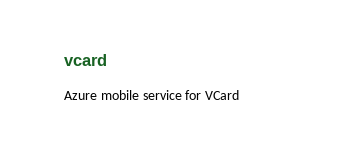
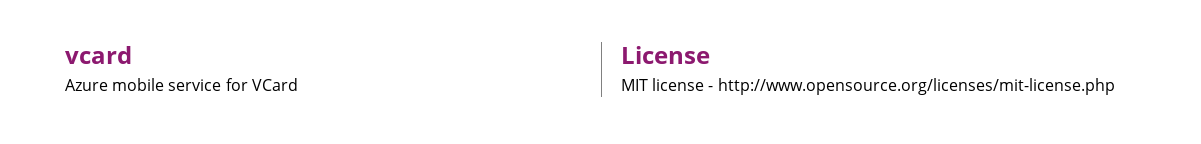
+ License
+ MIT license - http://www.opensource.org/licenses/mit-license.php

